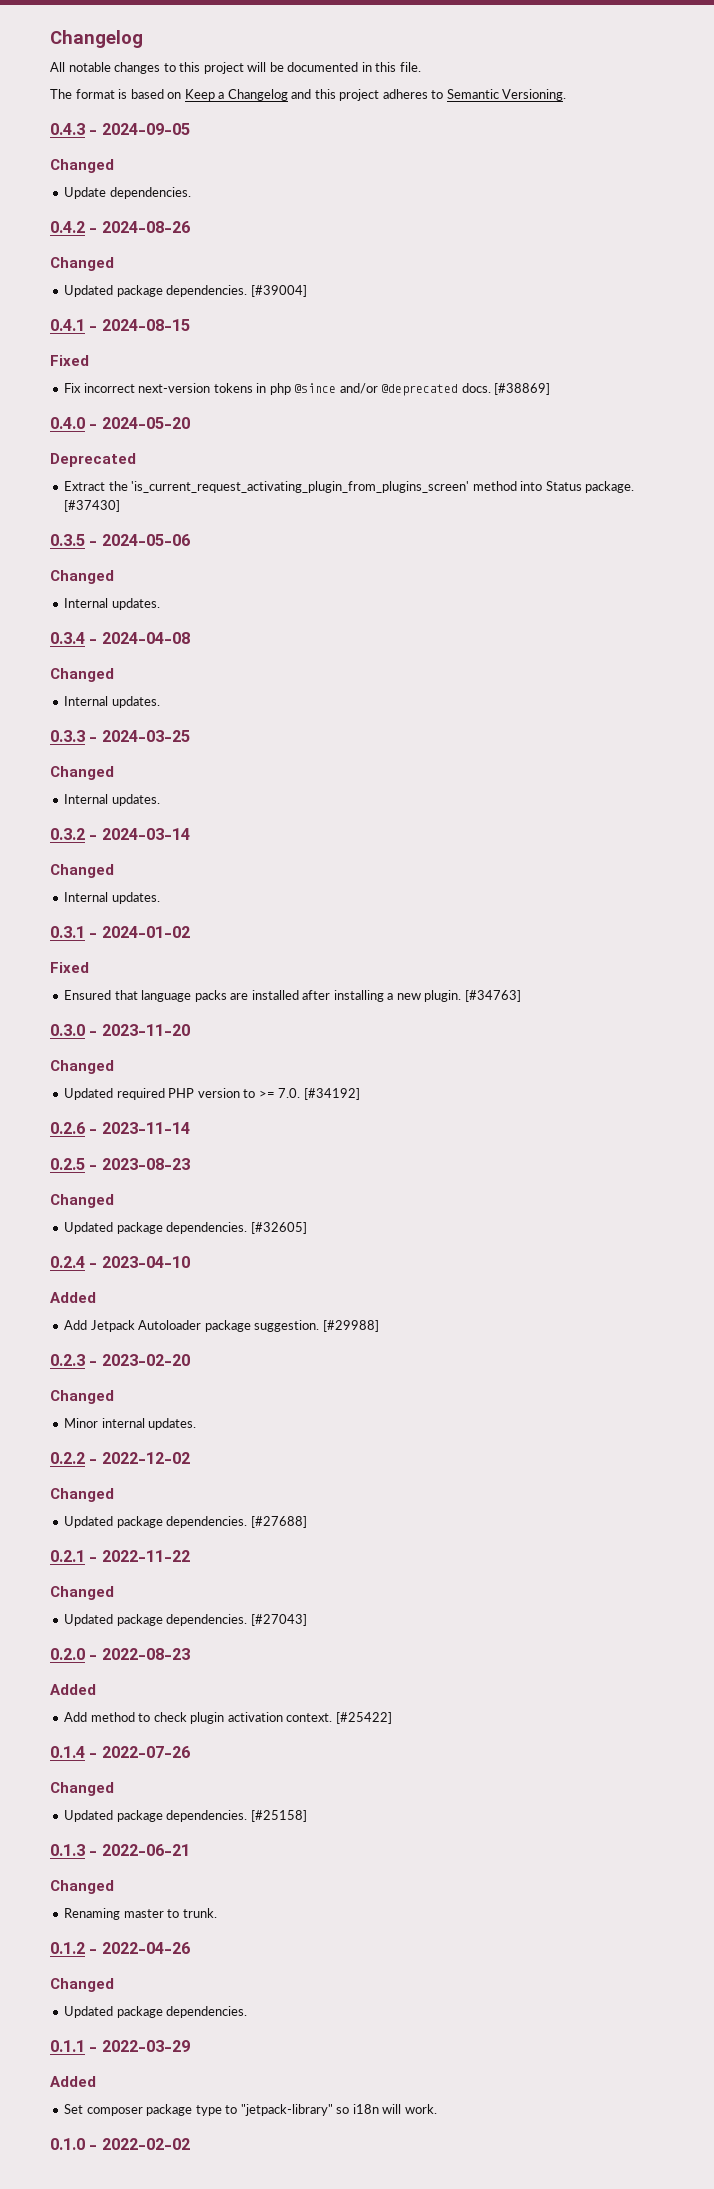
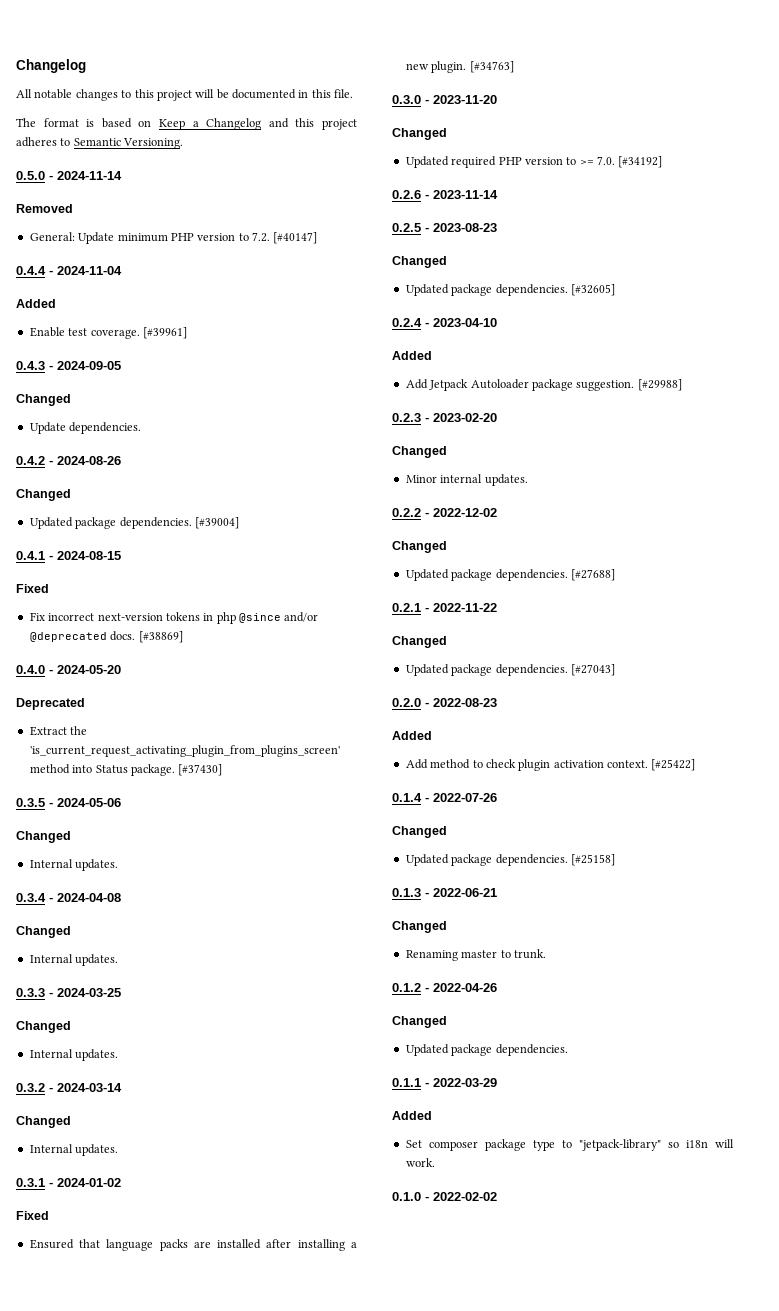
+ 0.5.0 - 2024-11-14
+ Removed
+ General: Update minimum PHP version to 7.2. [#40147]
+ 0.4.4 - 2024-11-04
+ Added
+ Enable test coverage. [#39961]

